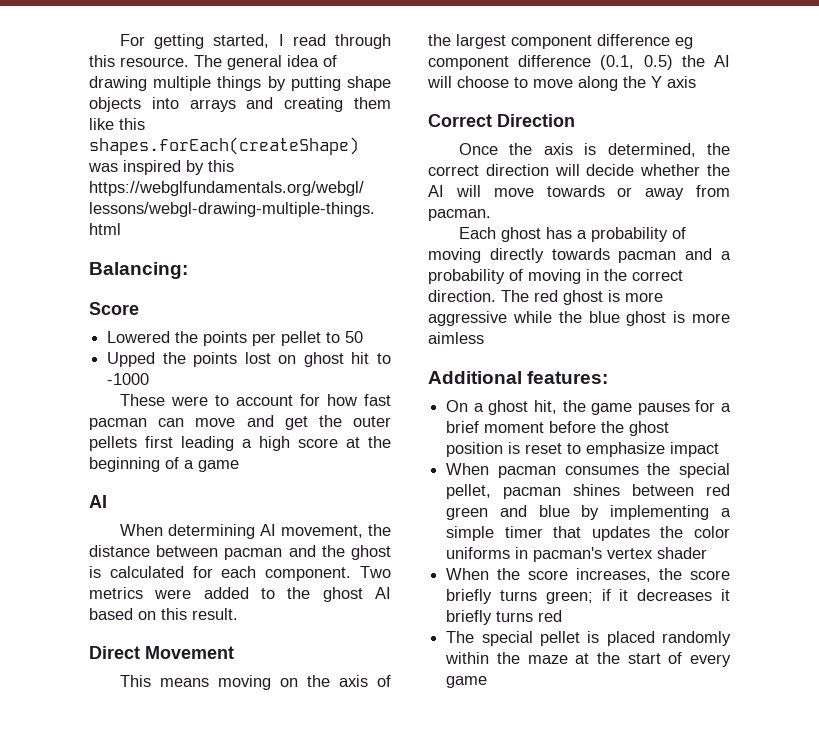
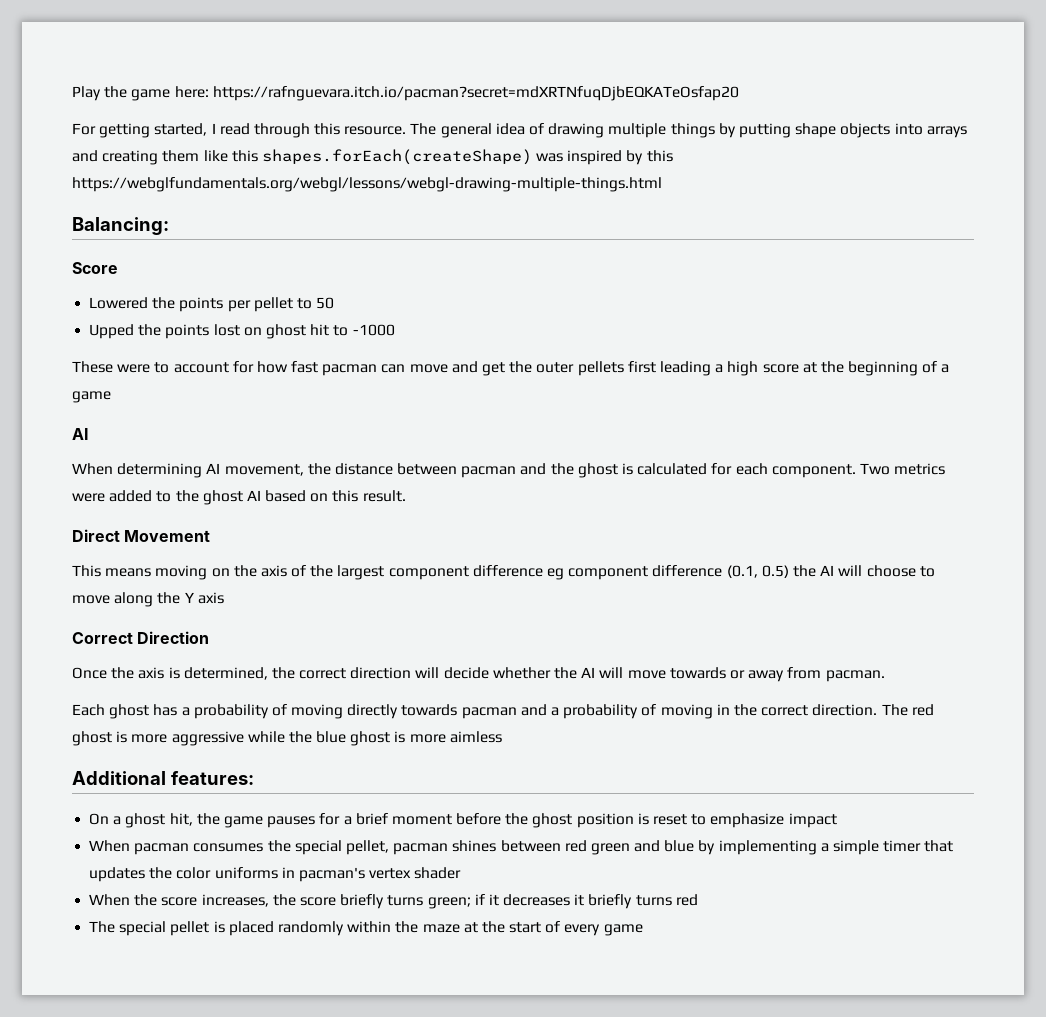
+ Play the game here: https://rafnguevara.itch.io/pacman?secret=mdXRTNfuqDjbEQKATeOsfap20

